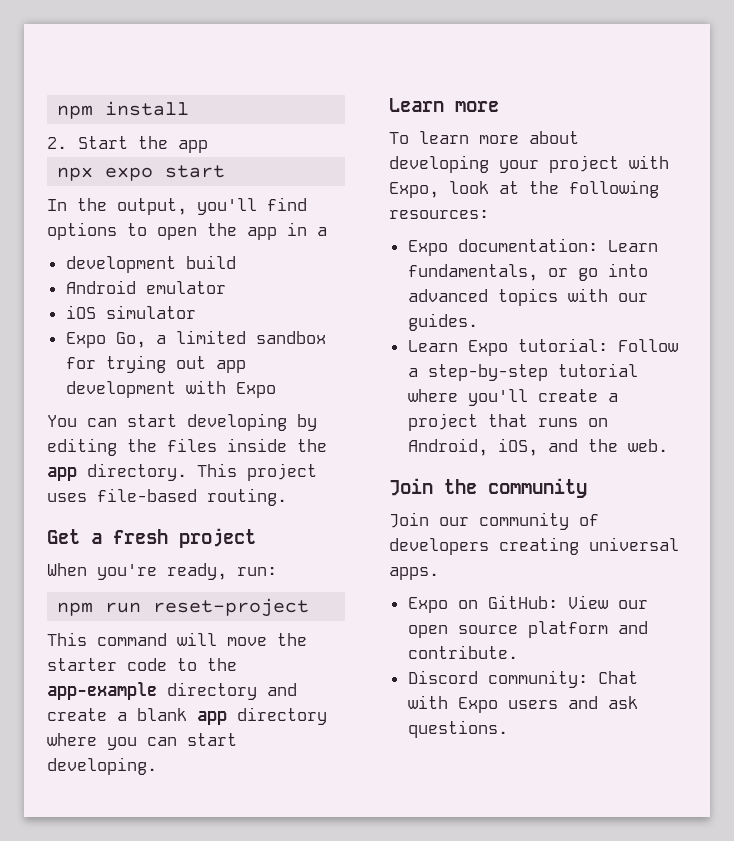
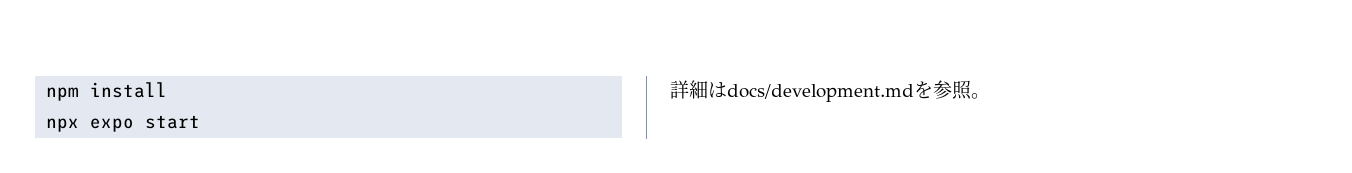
- 2. Start the app
- In the output, you'll find options to open the app in a
- development build
- Android emulator
- iOS simulator
- Expo Go, a limited sandbox for trying out app development with Expo
- You can start developing by editing the files inside the app directory. This project uses file-based routing.
- Get a fresh project
- When you're ready, run:
- npm run reset-project
- This command will move the starter code to the app-example directory and create a blank app directory where you can start developing.
- Learn more
- To learn more about developing your project with Expo, look at the following resources:
- Expo documentation: Learn fundamentals, or go into advanced topics with our guides.
- Learn Expo tutorial: Follow a step-by-step tutorial where you'll create a project that runs on Android, iOS, and the web.
- Join the community
- Join our community of developers creating universal apps.
- Expo on GitHub: View our open source platform and contribute.
- Discord community: Chat with Expo users and ask questions.
+ 詳細はdocs/development.mdを参照。

